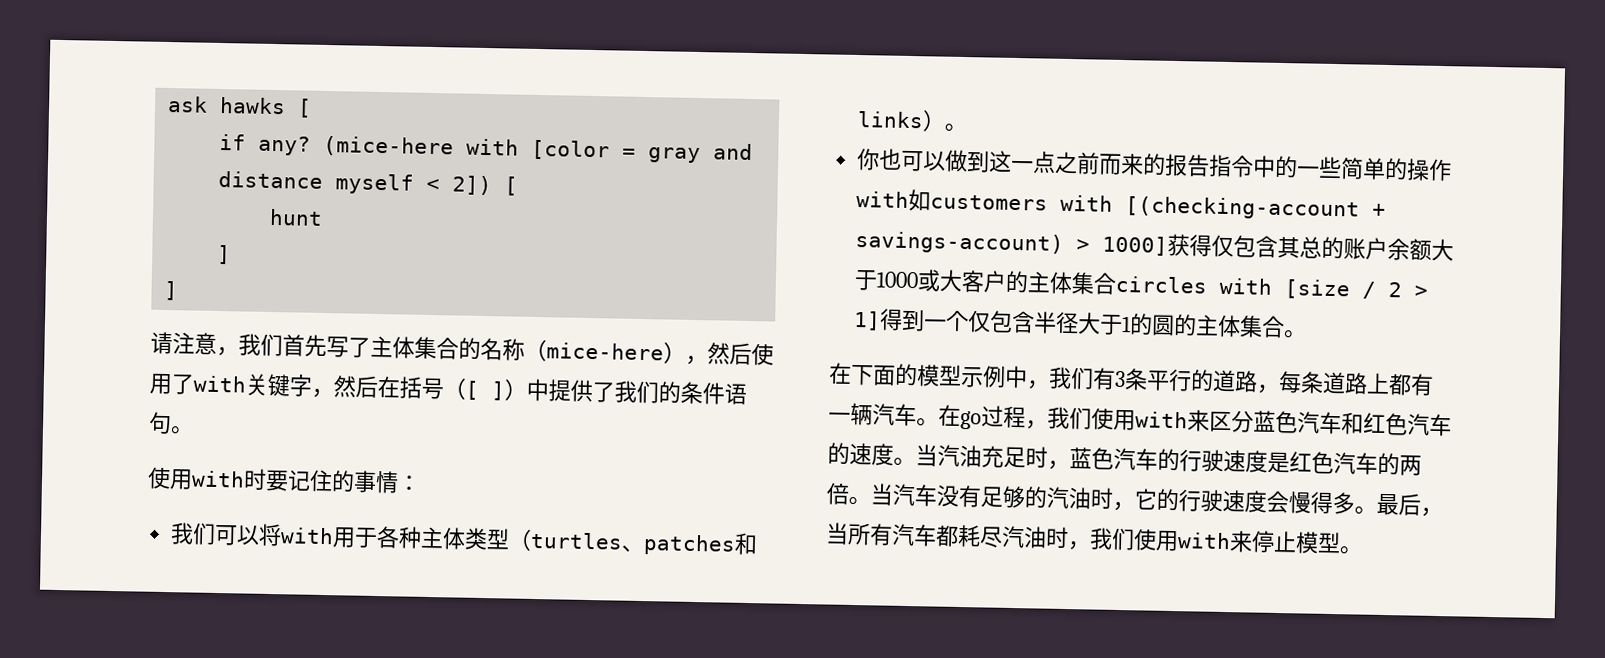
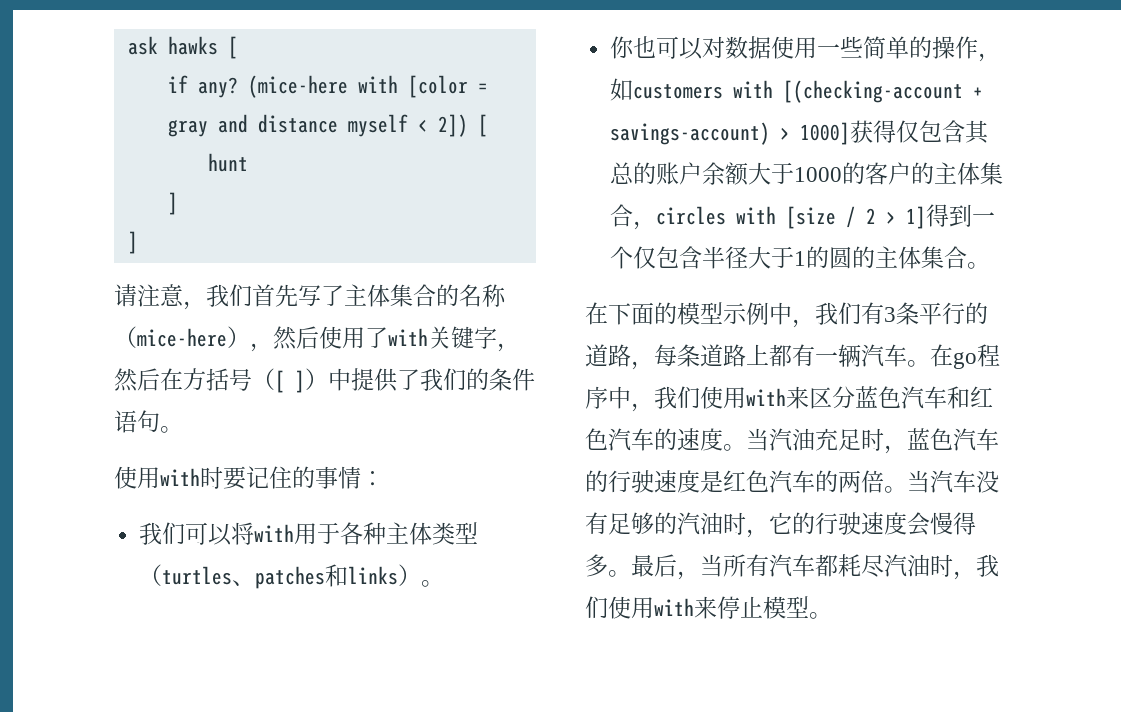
- 请注意，我们首先写了主体集合的名称（mice-here），然后使用了with关键字，然后在括号（[ ]）中提供了我们的条件语句。
+ 请注意，我们首先写了主体集合的名称（mice-here），然后使用了with关键字，然后在方括号（[ ]）中提供了我们的条件语句。
- 你也可以做到这一点之前而来的报告指令中的一些简单的操作with如customers with [(checking-account + savings-account) > 1000]获得仅包含其总的账户余额大于1000或大客户的主体集合circles with [size / 2 > 1]得到一个仅包含半径大于1的圆的主体集合。
+ 你也可以对数据使用一些简单的操作，如customers with [(checking-account + savings-account) > 1000]获得仅包含其总的账户余额大于1000的客户的主体集合，circles with [size / 2 > 1]得到一个仅包含半径大于1的圆的主体集合。
- 在go过程，我们使用with来区分蓝色汽车和红色汽车的速度。
+ 在go程序中，我们使用with来区分蓝色汽车和红色汽车的速度。

